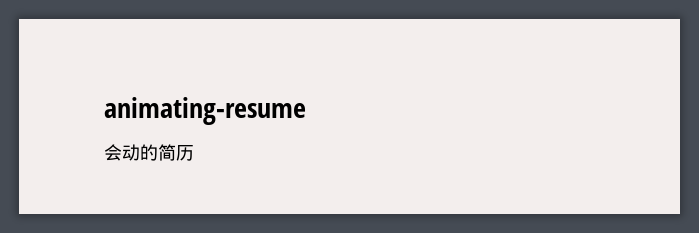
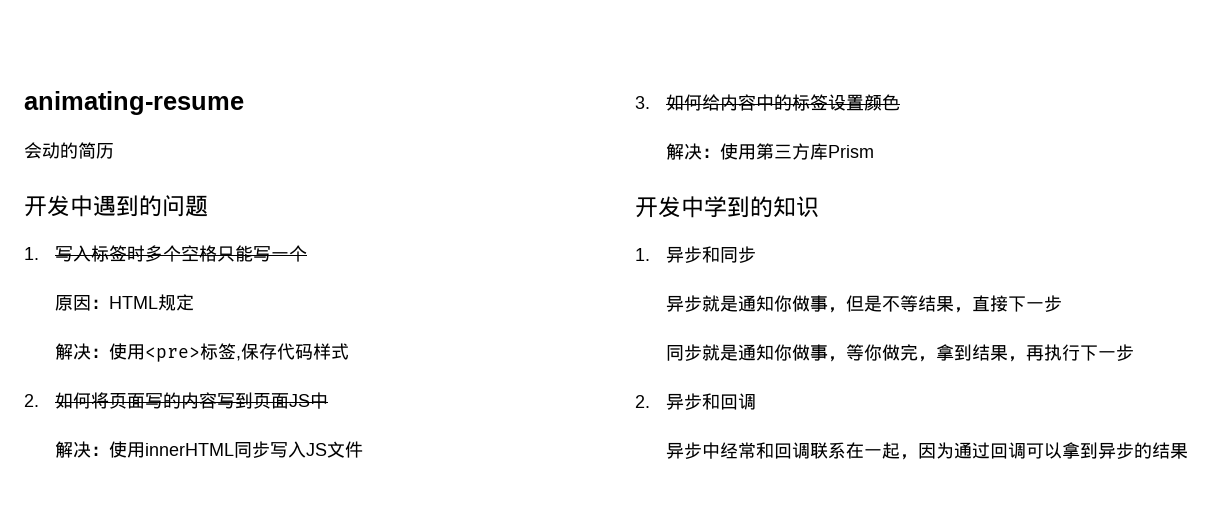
+ 开发中遇到的问题
+ 1.写入标签时多个空格只能写一个
+ 原因：HTML规定
+ 解决：使用<pre>标签,保存代码样式
+ 2.如何将页面写的内容写到页面JS中
+ 解决：使用innerHTML同步写入JS文件
+ 3.如何给内容中的标签设置颜色
+ 解决：使用第三方库Prism
+ 开发中学到的知识
+ 1.异步和同步
+ 异步就是通知你做事，但是不等结果，直接下一步
+ 同步就是通知你做事，等你做完，拿到结果，再执行下一步
+ 2.异步和回调
+ 异步中经常和回调联系在一起，因为通过回调可以拿到异步的结果

